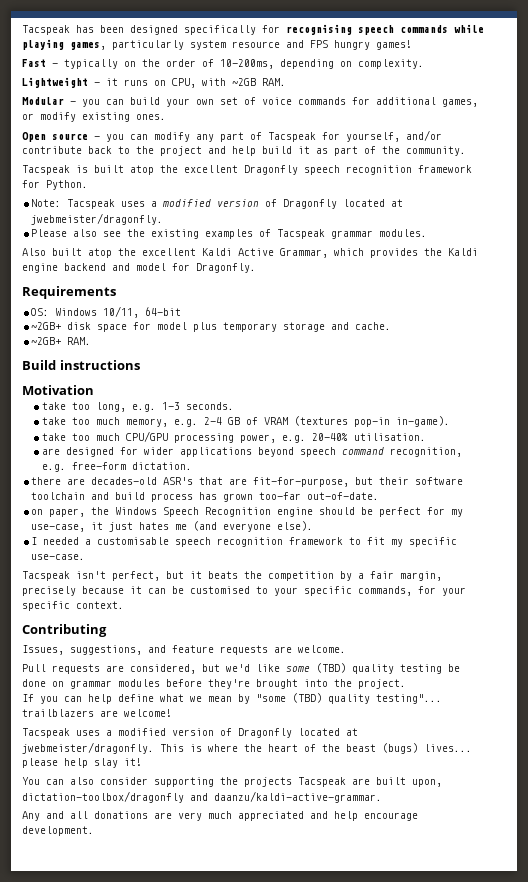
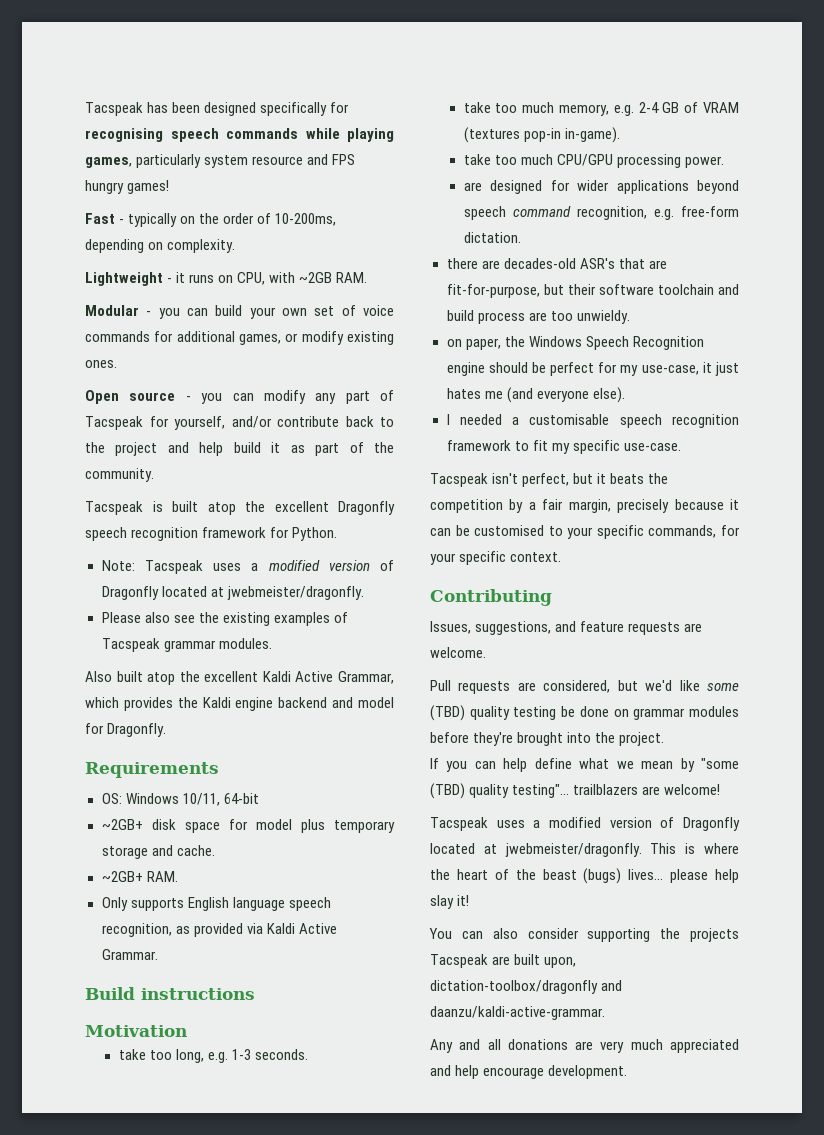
+ Only supports English language speech recognition, as provided via Kaldi Active Grammar.
- take too much CPU/GPU processing power, e.g. 20-40% utilisation.
+ take too much CPU/GPU processing power.
- there are decades-old ASR's that are fit-for-purpose, but their software toolchain and build process has grown too-far out-of-date.
+ there are decades-old ASR's that are fit-for-purpose, but their software toolchain and build process are too unwieldy.

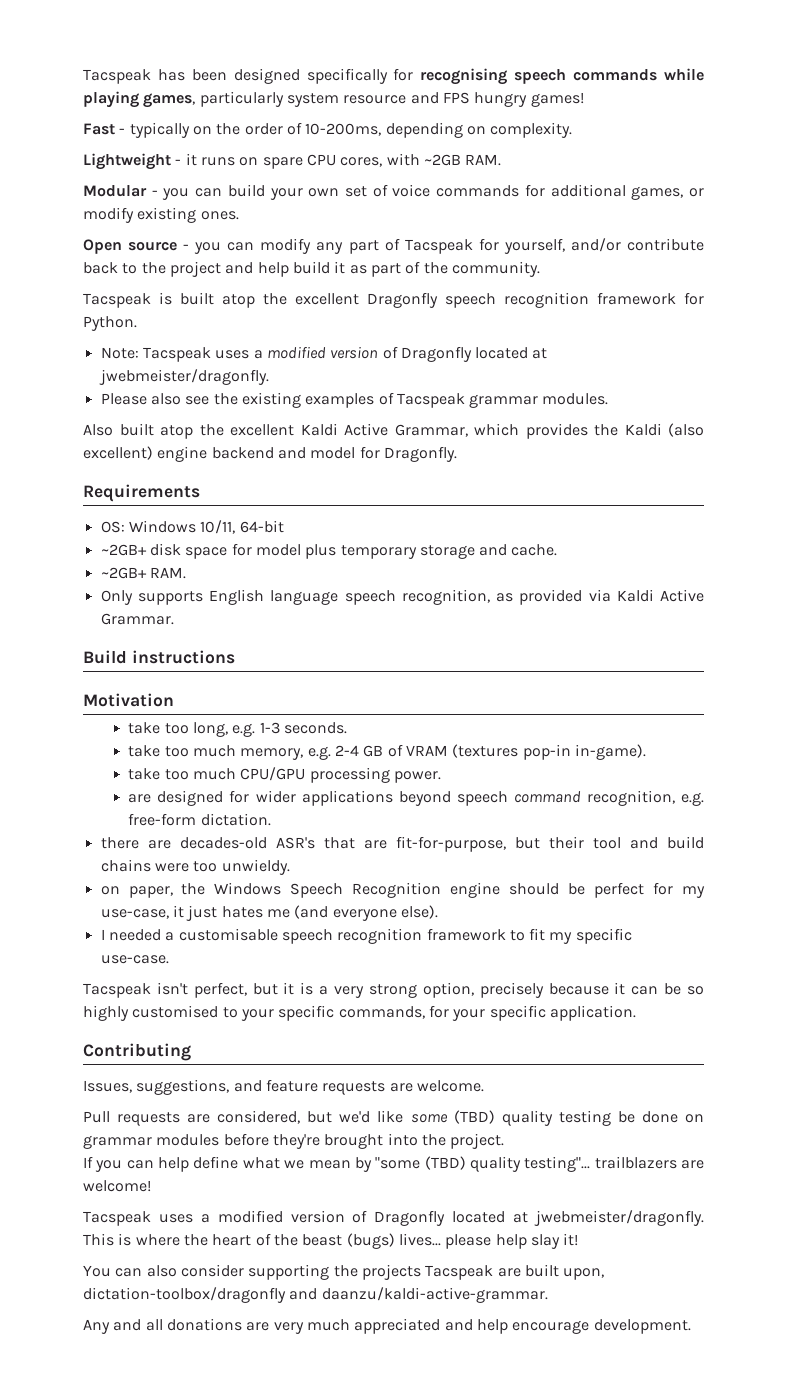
- Lightweight - it runs on CPU, with ~2GB RAM.
+ Lightweight - it runs on spare CPU cores, with ~2GB RAM.
- Also built atop the excellent Kaldi Active Grammar, which provides the Kaldi engine backend and model for Dragonfly.
+ Also built atop the excellent Kaldi Active Grammar, which provides the Kaldi (also excellent) engine backend and model for Dragonfly.
- there are decades-old ASR's that are fit-for-purpose, but their software toolchain and build process are too unwieldy.
+ there are decades-old ASR's that are fit-for-purpose, but their tool and build chains were too unwieldy.
- Tacspeak isn't perfect, but it beats the competition by a fair margin, precisely because it can be customised to your specific commands, for your specific context.
+ Tacspeak isn't perfect, but it is a very strong option, precisely because it can be so highly customised to your specific commands, for your specific application.

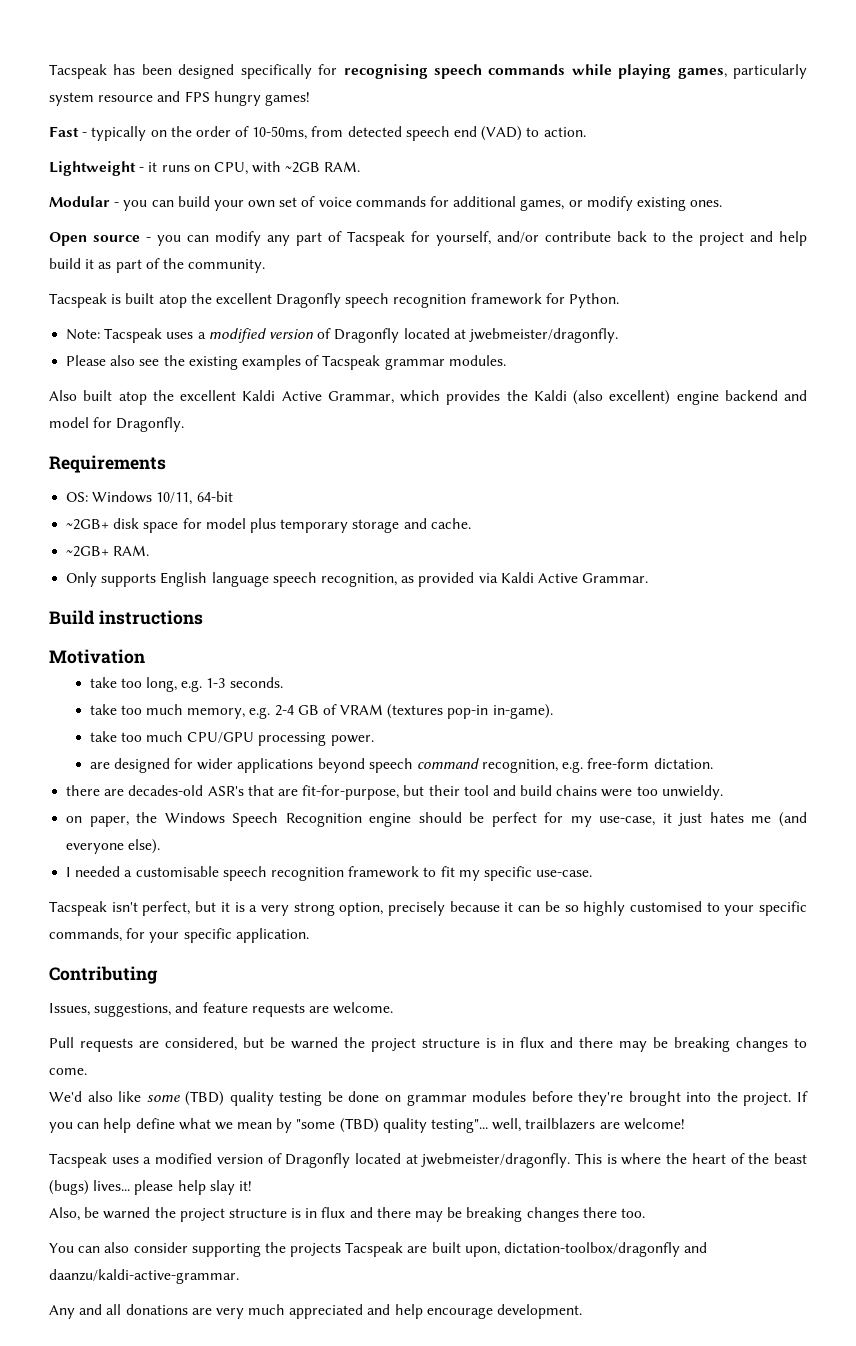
- Fast - typically on the order of 10-200ms, depending on complexity.
+ Fast - typically on the order of 10-50ms, from detected speech end (VAD) to action.
- Lightweight - it runs on spare CPU cores, with ~2GB RAM.
+ Lightweight - it runs on CPU, with ~2GB RAM.
- Pull requests are considered, but we'd like some (TBD) quality testing be done on grammar modules before they're brought into the project.
- If you can help define what we mean by "some (TBD) quality testing"... trailblazers are welcome!
+ Pull requests are considered, but be warned the project structure is in flux and there may be breaking changes to come.
+ We'd also like some (TBD) quality testing be done on grammar modules before they're brought into the project. If you can help define what we mean by "some (TBD) quality testing"... well, trailblazers are welcome!
+ Also, be warned the project structure is in flux and there may be breaking changes there too.

